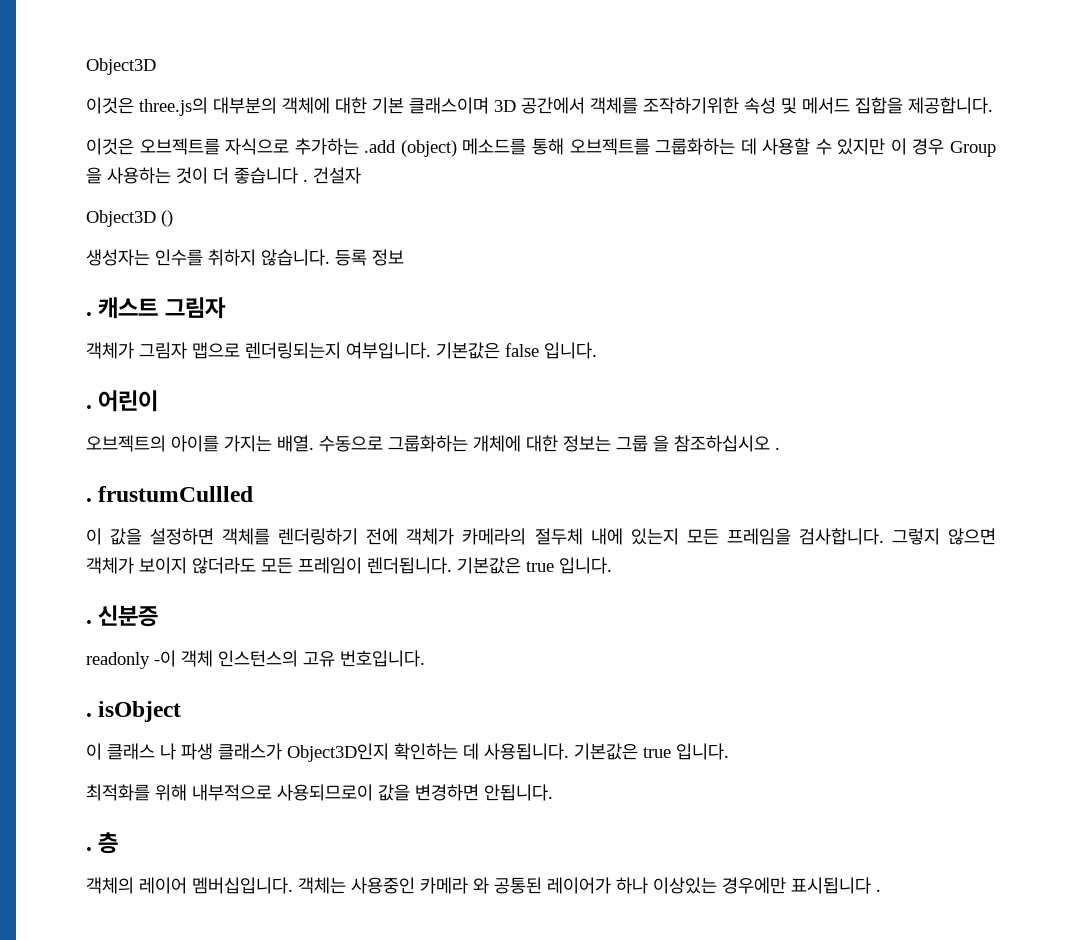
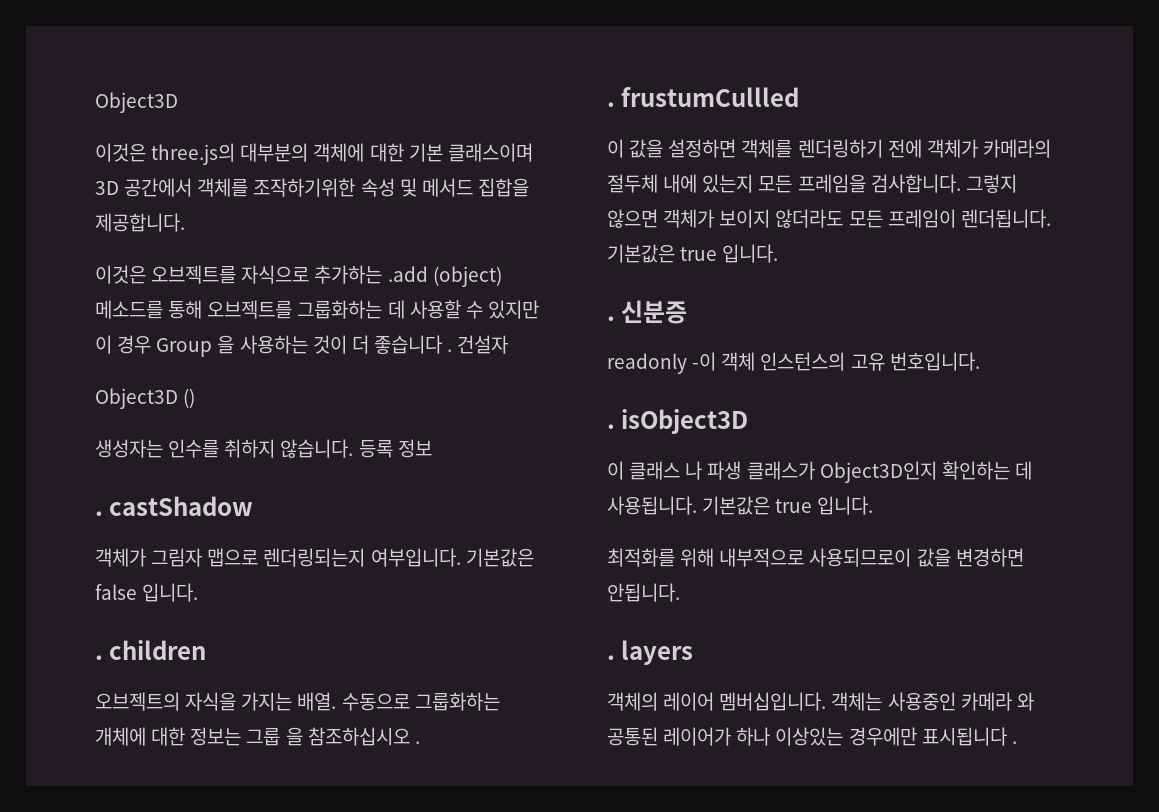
- . 캐스트 그림자
+ . castShadow
- . 어린이
+ . children
- 오브젝트의 아이를 가지는 배열.
+ 오브젝트의 자식을 가지는 배열.
- . isObject
+ . isObject3D
- . 층
+ . layers

